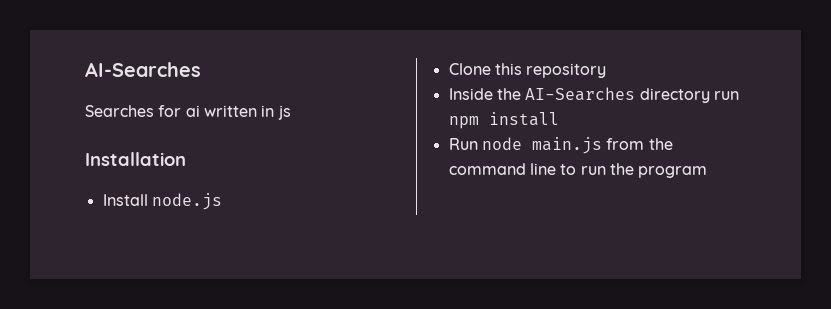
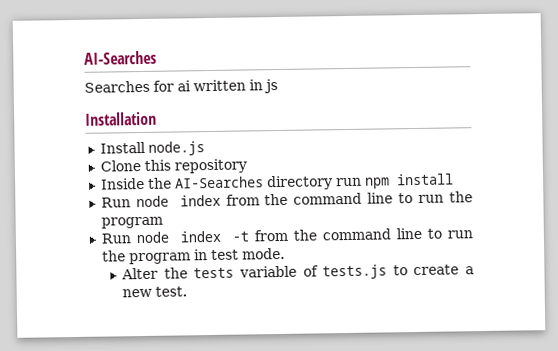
- Run node main.js from the command line to run the program
+ Run node index from the command line to run the program
+ Run node index -t from the command line to run the program in test mode.
+ Alter the tests variable of tests.js to create a new test.

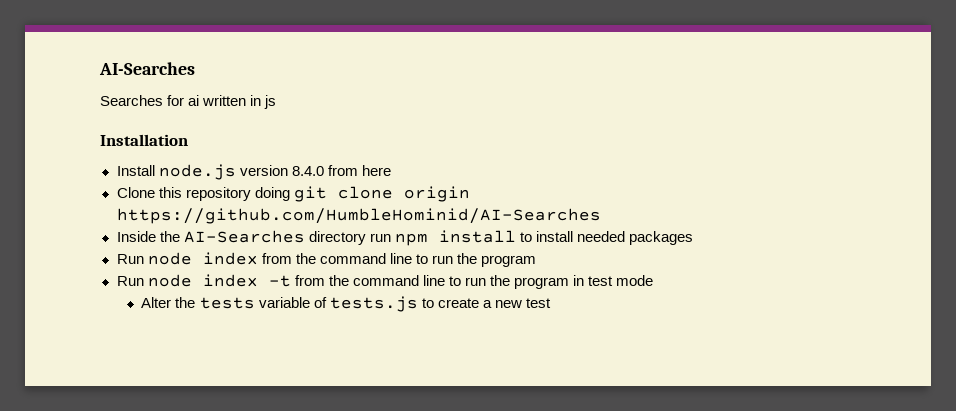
- Install node.js
+ Install node.js version 8.4.0 from here
- Clone this repository
+ Clone this repository doing git clone origin https://github.com/HumbleHominid/AI-Searches
- Inside the AI-Searches directory run npm install
+ Inside the AI-Searches directory run npm install to install needed packages
- Run node index -t from the command line to run the program in test mode.
+ Run node index -t from the command line to run the program in test mode
- Alter the tests variable of tests.js to create a new test.
+ Alter the tests variable of tests.js to create a new test

